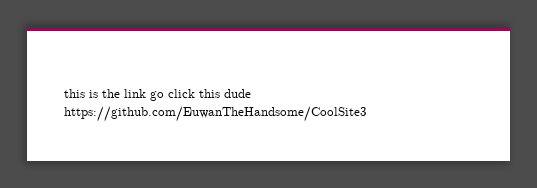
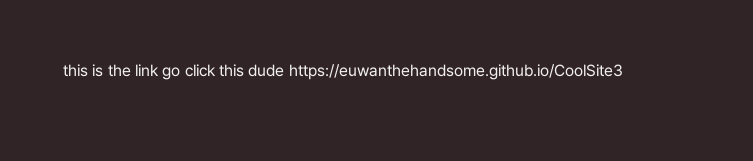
- this is the link go click this dude https://github.com/EuwanTheHandsome/CoolSite3
+ this is the link go click this dude https://euwanthehandsome.github.io/CoolSite3

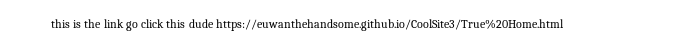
- this is the link go click this dude https://euwanthehandsome.github.io/CoolSite3
+ this is the link go click this dude https://euwanthehandsome.github.io/CoolSite3/True%20Home.html

